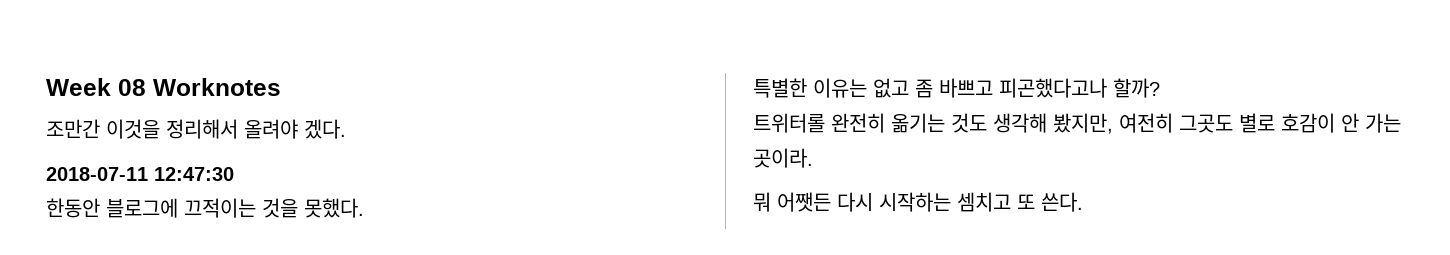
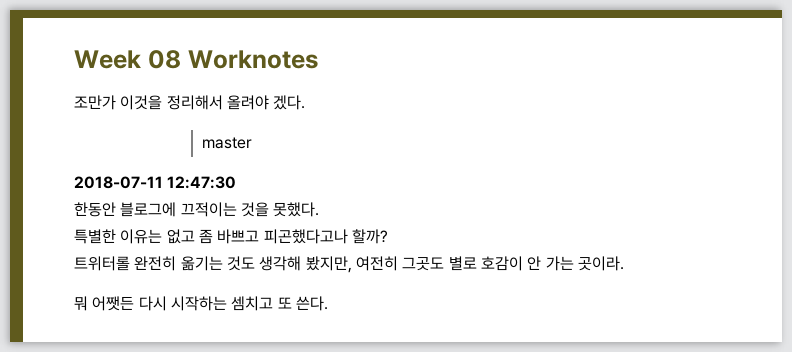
- 조만간 이것을 정리해서 올려야 겠다.
+ 조만가 이것을 정리해서 올려야 겠다.
+ master

